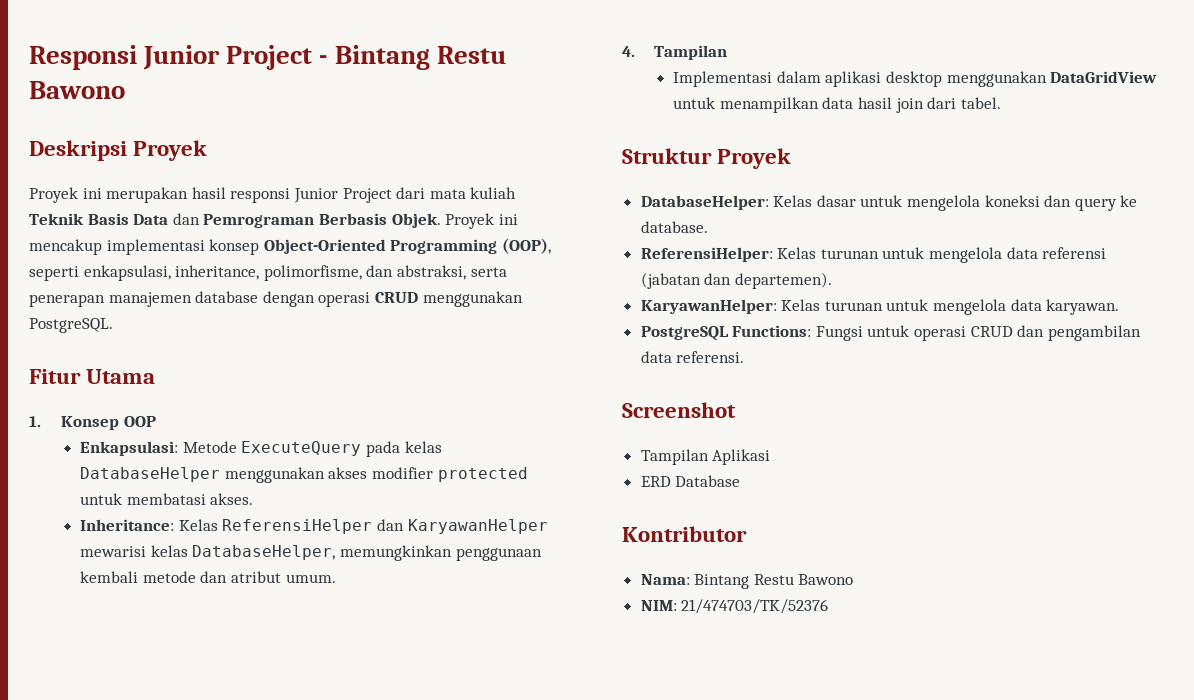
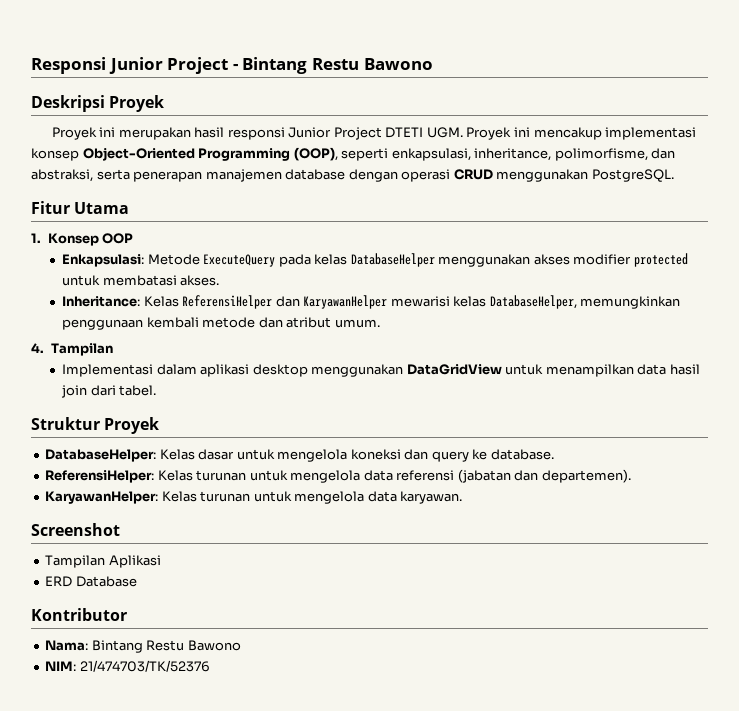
- Proyek ini merupakan hasil responsi Junior Project dari mata kuliah Teknik Basis Data dan Pemrograman Berbasis Objek. Proyek ini mencakup implementasi konsep Object-Oriented Programming (OOP), seperti enkapsulasi, inheritance, polimorfisme, dan abstraksi, serta penerapan manajemen database dengan operasi CRUD menggunakan PostgreSQL.
+ Proyek ini merupakan hasil responsi Junior Project DTETI UGM. Proyek ini mencakup implementasi konsep Object-Oriented Programming (OOP), seperti enkapsulasi, inheritance, polimorfisme, dan abstraksi, serta penerapan manajemen database dengan operasi CRUD menggunakan PostgreSQL.
- PostgreSQL Functions: Fungsi untuk operasi CRUD dan pengambilan data referensi.

